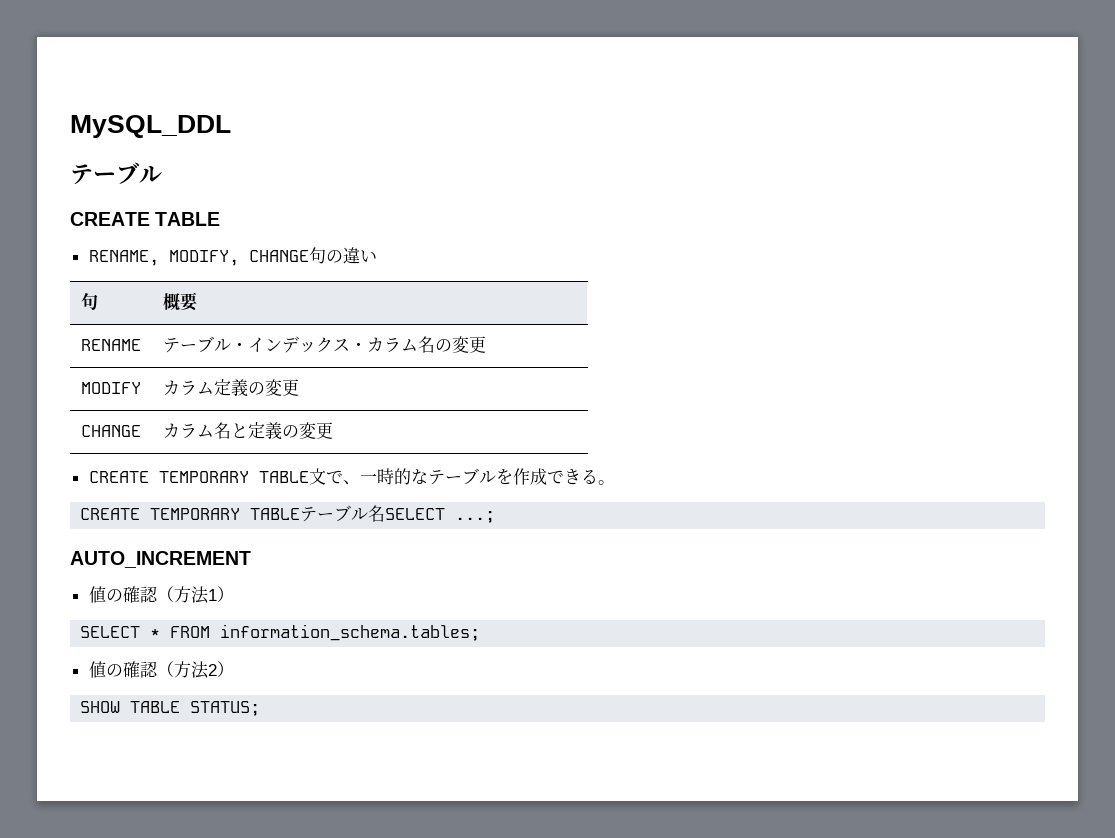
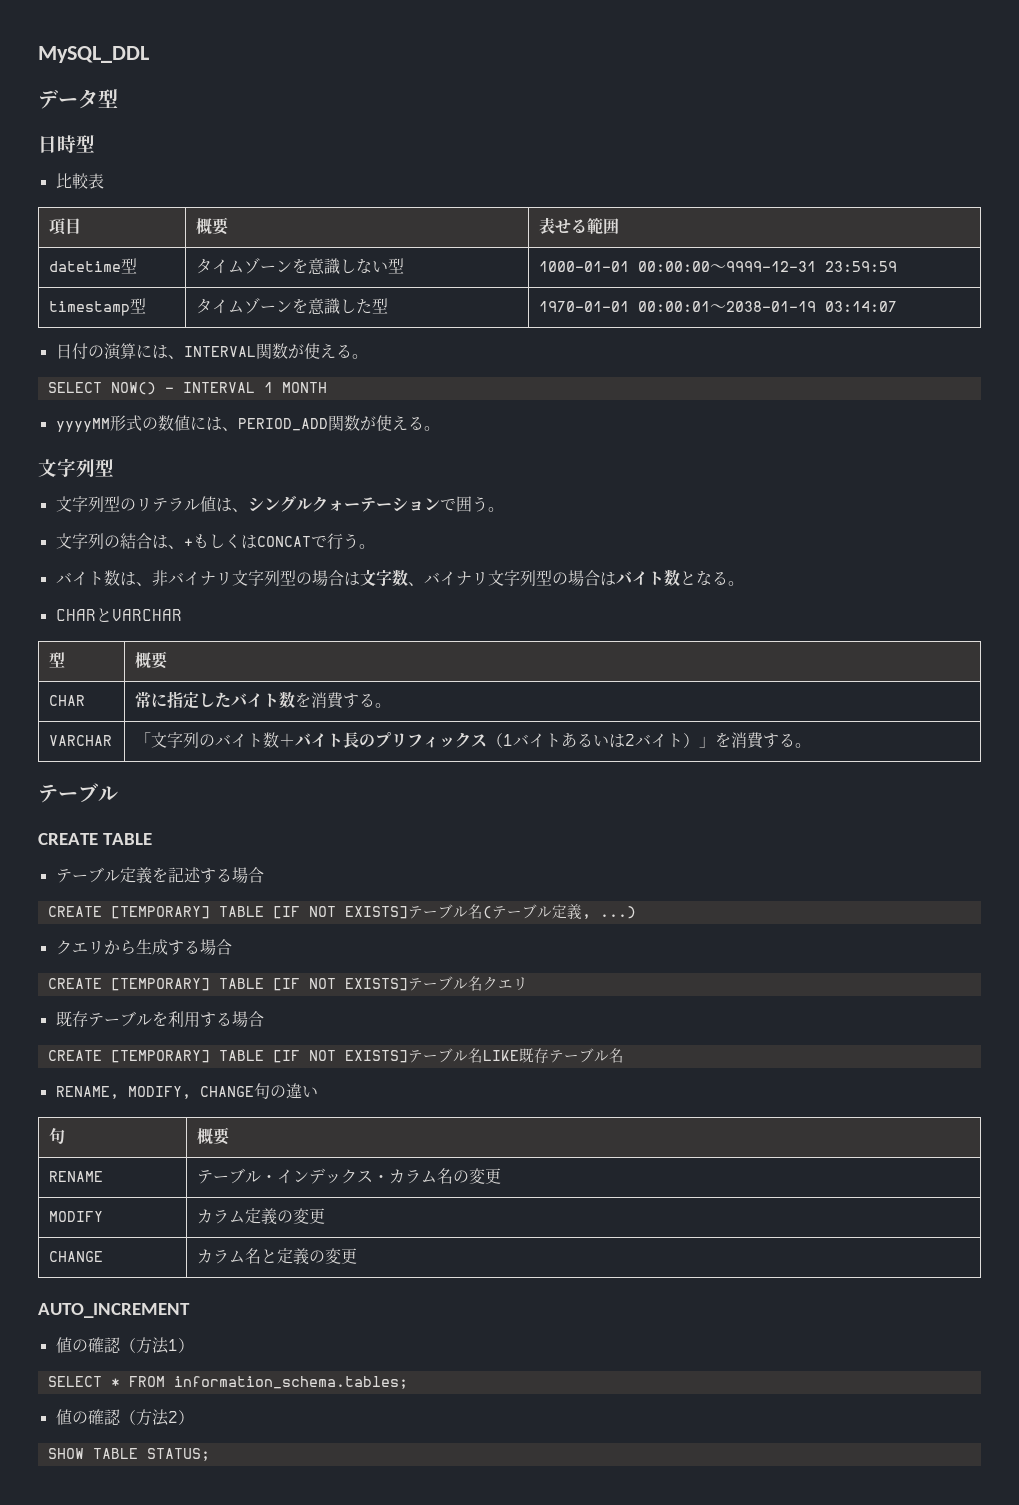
  MySQL_DDL
+ データ型
+ 日時型
+ 比較表
+ 項目 | 概要 | 表せる範囲
+ datetime型 | タイムゾーンを意識しない型 | 1000-01-01 00:00:00～9999-12-31 23:59:59
+ timestamp型 | タイムゾーンを意識した型 | 1970-01-01 00:00:01〜2038-01-19 03:14:07
+ 日付の演算には、INTERVAL関数が使える。
+ SELECT NOW() - INTERVAL 1 MONTH
+ yyyyMM形式の数値には、PERIOD_ADD関数が使える。
+ 文字列型
+ 文字列型のリテラル値は、シングルクォーテーションで囲う。
+ 文字列の結合は、+もしくはCONCATで行う。
+ バイト数は、非バイナリ文字列型の場合は文字数、バイナリ文字列型の場合はバイト数となる。
+ CHARとVARCHAR
+ 型 | 概要
+ CHAR | 常に指定したバイト数を消費する。
+ VARCHAR | 「文字列のバイト数＋バイト長のプリフィックス（1バイトあるいは2バイト）」を消費する。
  テーブル
  CREATE TABLE
+ テーブル定義を記述する場合
+ CREATE [TEMPORARY] TABLE [IF NOT EXISTS]テーブル名(テーブル定義, ...)
+ クエリから生成する場合
+ CREATE [TEMPORARY] TABLE [IF NOT EXISTS]テーブル名クエリ
+ 既存テーブルを利用する場合
+ CREATE [TEMPORARY] TABLE [IF NOT EXISTS]テーブル名LIKE既存テーブル名
- CREATE TEMPORARY TABLE文で、一時的なテーブルを作成できる。
- CREATE TEMPORARY TABLEテーブル名SELECT ...;

